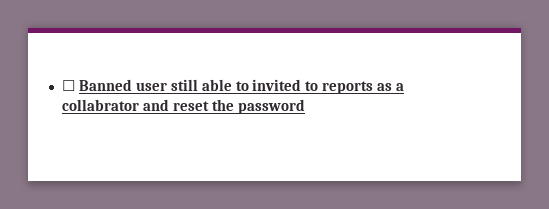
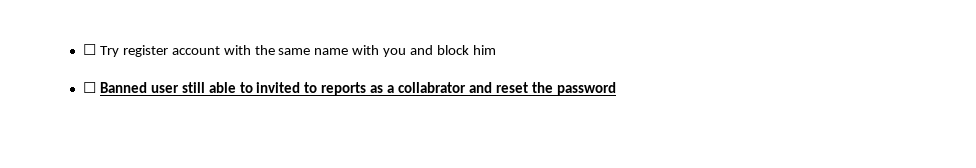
+ ☐ Try register account with the same name with you and block him

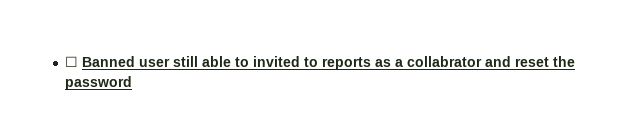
- ☐ Try register account with the same name with you and block him

